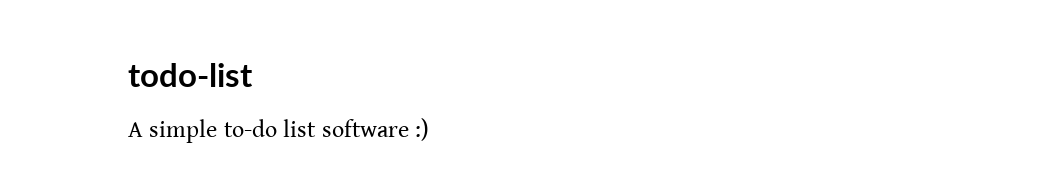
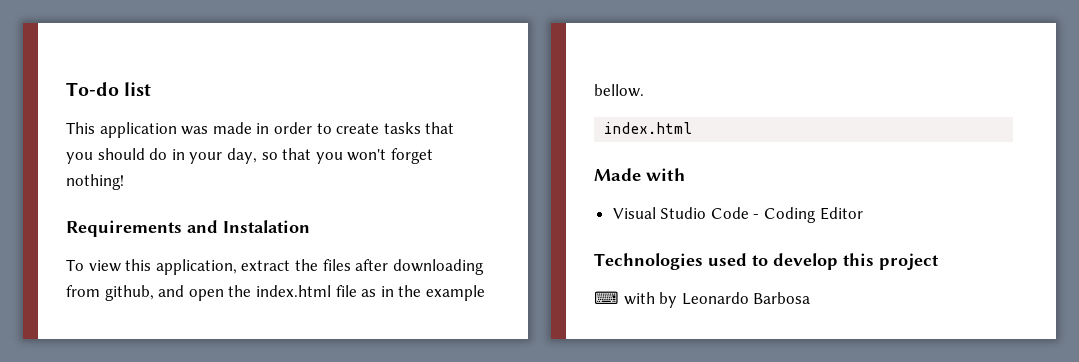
- todo-list
- A simple to-do list software :)
+ To-do list
+ This application was made in order to create tasks that you should do in your day, so that you won't forget nothing!
+ Requirements and Instalation
+ To view this application, extract the files after downloading from github, and open the index.html file as in the example bellow.
+ index.html
+ Made with
+ Visual Studio Code - Coding Editor
+ Technologies used to develop this project
+ ⌨ with by Leonardo Barbosa

